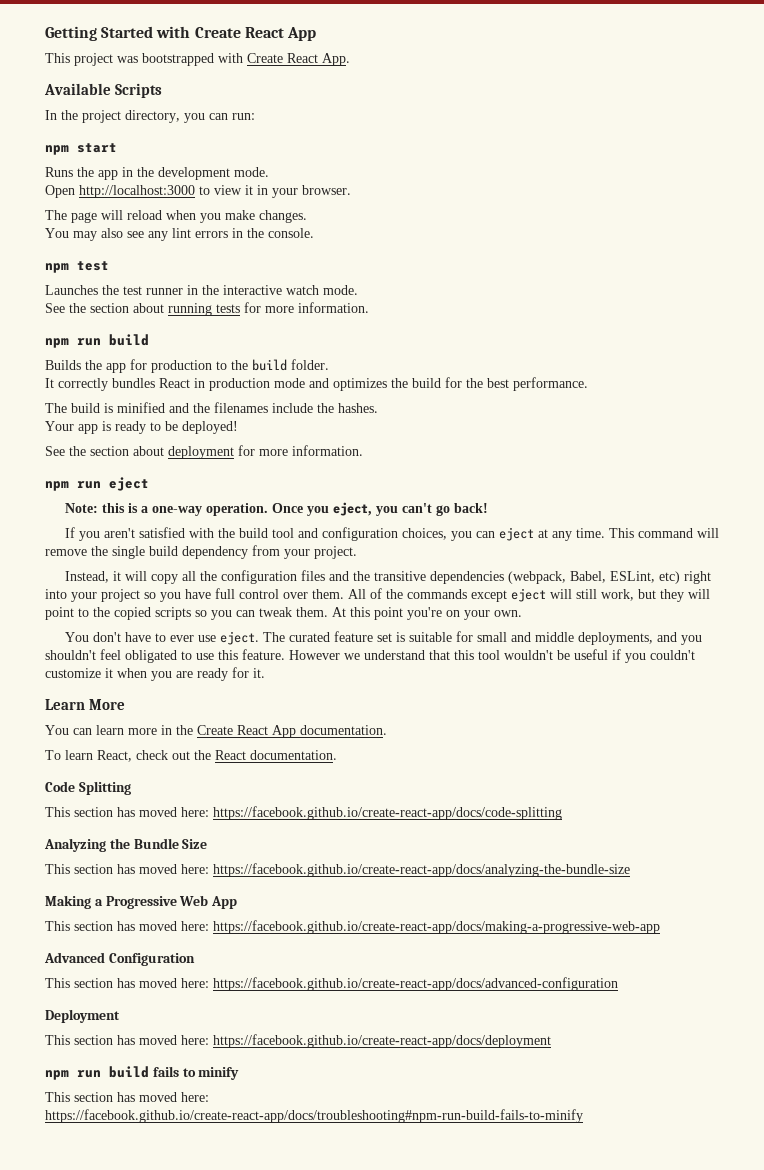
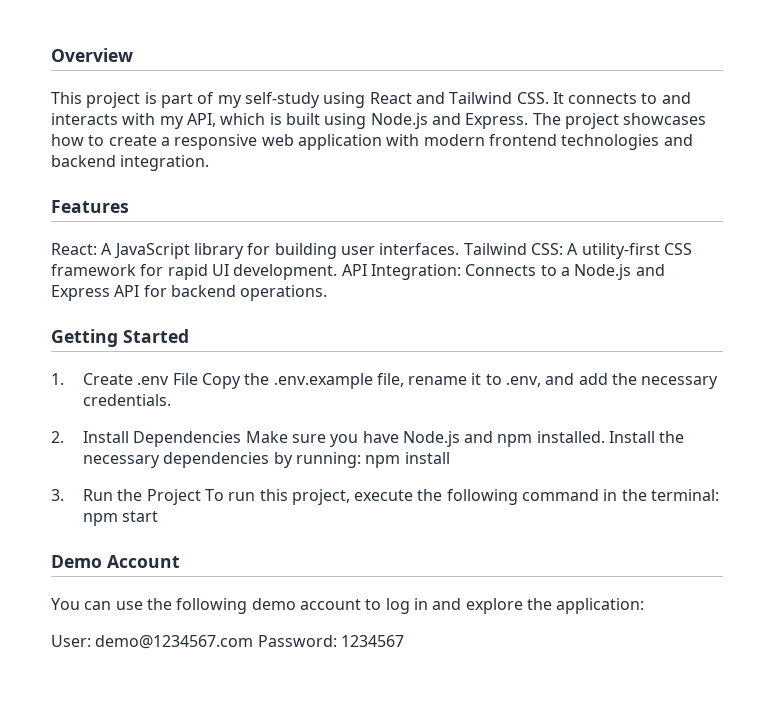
- Getting Started with Create React App
- This project was bootstrapped with Create React App.
- Available Scripts
- In the project directory, you can run:
- npm start
- Runs the app in the development mode.
- Open http://localhost:3000 to view it in your browser.
- The page will reload when you make changes.
- You may also see any lint errors in the console.
- npm test
- Launches the test runner in the interactive watch mode.
- See the section about running tests for more information.
- npm run build
- Builds the app for production to the build folder.
- It correctly bundles React in production mode and optimizes the build for the best performance.
- The build is minified and the filenames include the hashes.
- Your app is ready to be deployed!
- See the section about deployment for more information.
- npm run eject
- Note: this is a one-way operation. Once you eject, you can't go back!
- If you aren't satisfied with the build tool and configuration choices, you can eject at any time. This command will remove the single build dependency from your project.
- Instead, it will copy all the configuration files and the transitive dependencies (webpack, Babel, ESLint, etc) right into your project so you have full control over them. All of the commands except eject will still work, but they will point to the copied scripts so you can tweak them. At this point you're on your own.
- You don't have to ever use eject. The curated feature set is suitable for small and middle deployments, and you shouldn't feel obligated to use this feature. However we understand that this tool wouldn't be useful if you couldn't customize it when you are ready for it.
- Learn More
- You can learn more in the Create React App documentation.
- To learn React, check out the React documentation.
- Code Splitting
- This section has moved here: https://facebook.github.io/create-react-app/docs/code-splitting
- Analyzing the Bundle Size
- This section has moved here: https://facebook.github.io/create-react-app/docs/analyzing-the-bundle-size
- Making a Progressive Web App
- This section has moved here: https://facebook.github.io/create-react-app/docs/making-a-progressive-web-app
- Advanced Configuration
- This section has moved here: https://facebook.github.io/create-react-app/docs/advanced-configuration
- Deployment
- This section has moved here: https://facebook.github.io/create-react-app/docs/deployment
- npm run build fails to minify
- This section has moved here: https://facebook.github.io/create-react-app/docs/troubleshooting#npm-run-build-fails-to-minify
+ Overview
+ This project is part of my self-study using React and Tailwind CSS. It connects to and interacts with my API, which is built using Node.js and Express. The project showcases how to create a responsive web application with modern frontend technologies and backend integration.
+ Features
+ React: A JavaScript library for building user interfaces. Tailwind CSS: A utility-first CSS framework for rapid UI development. API Integration: Connects to a Node.js and Express API for backend operations.
+ Getting Started
+ 1. Create .env File Copy the .env.example file, rename it to .env, and add the necessary credentials.
+ 2. Install Dependencies Make sure you have Node.js and npm installed. Install the necessary dependencies by running: npm install
+ 3. Run the Project To run this project, execute the following command in the terminal: npm start
+ Demo Account
+ You can use the following demo account to log in and explore the application:
+ User: demo@1234567.com Password: 1234567

